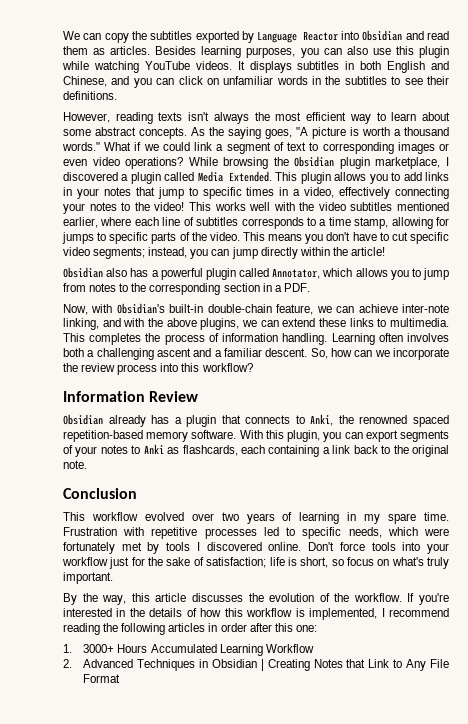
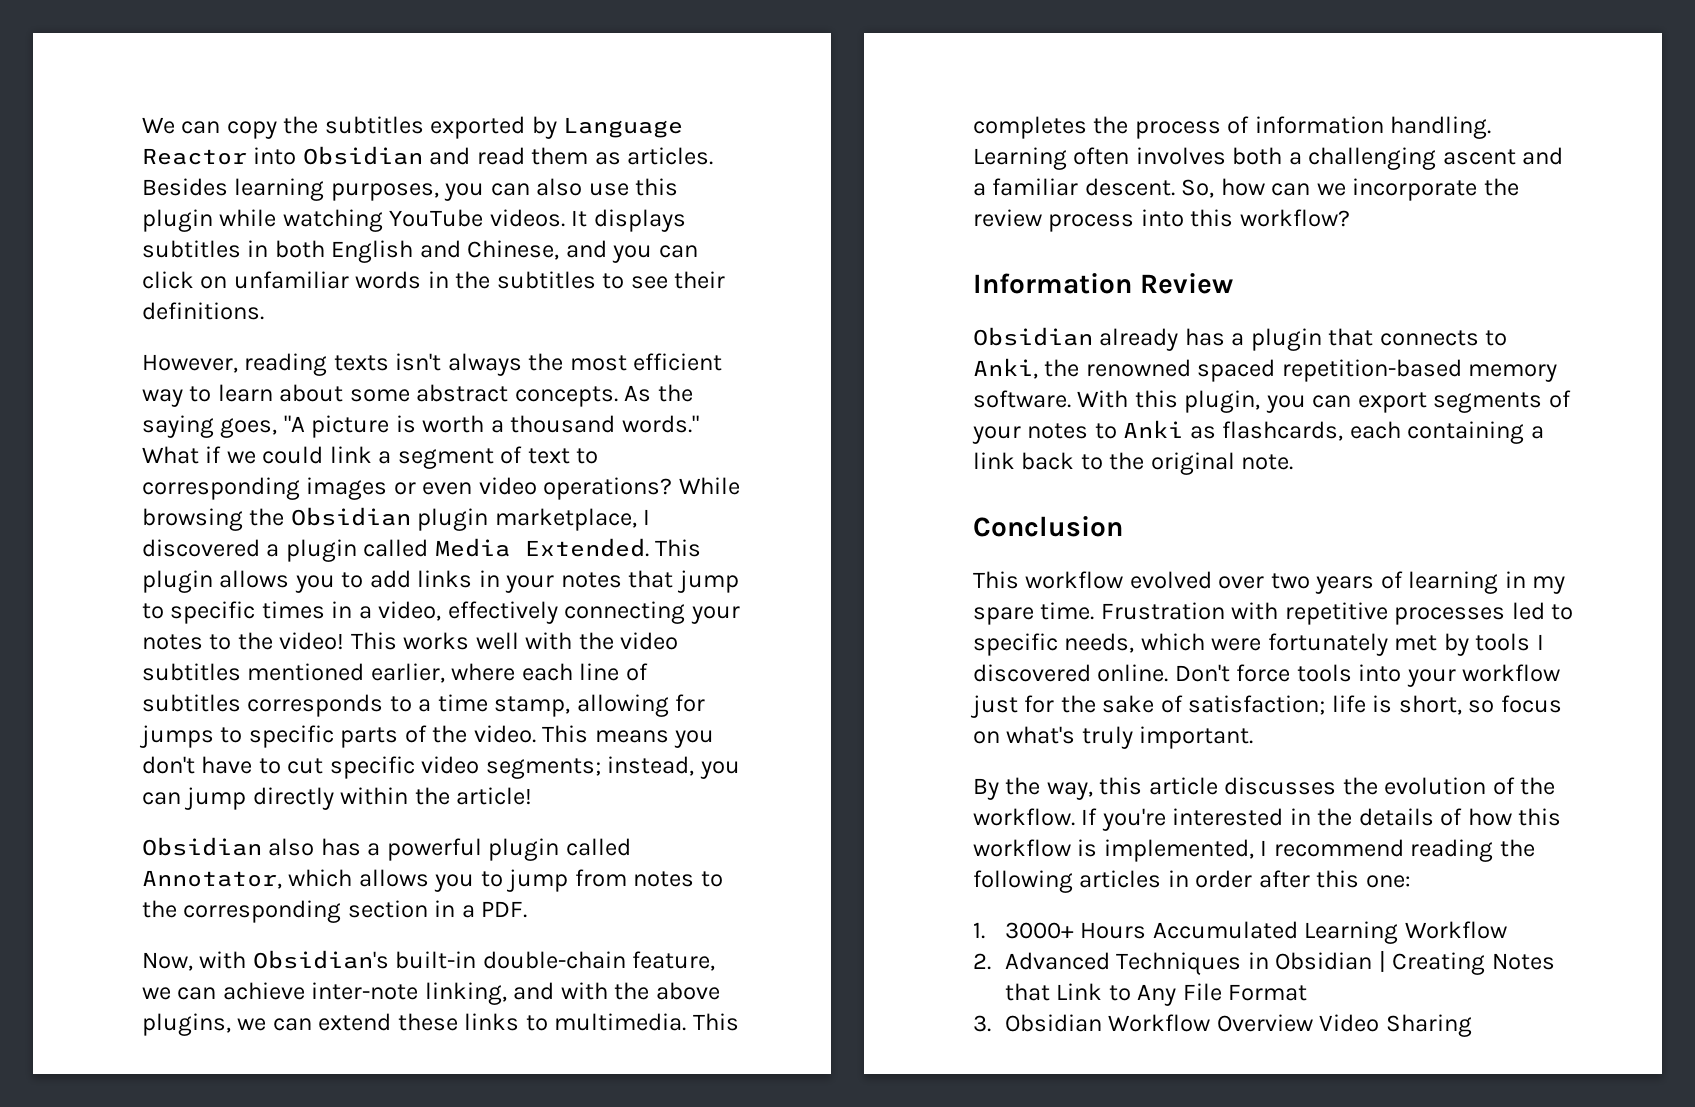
+ 3. Obsidian Workflow Overview Video Sharing

